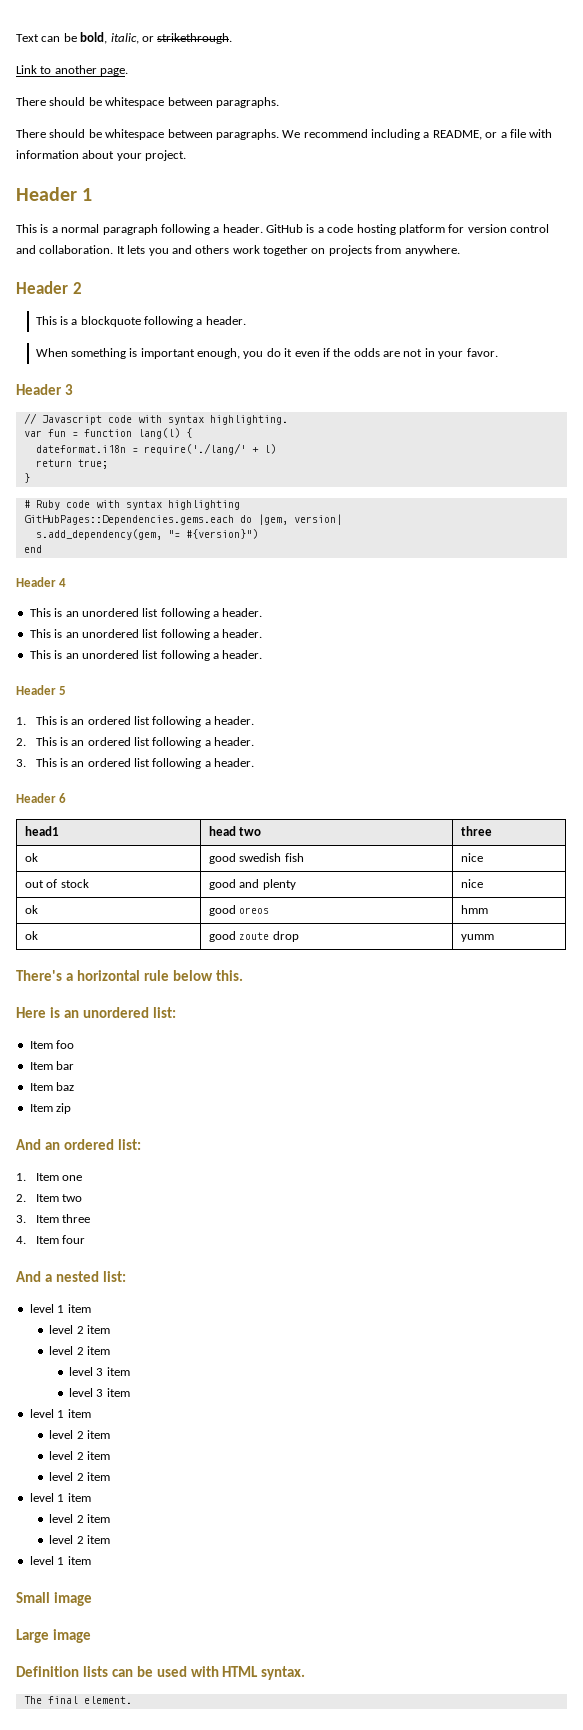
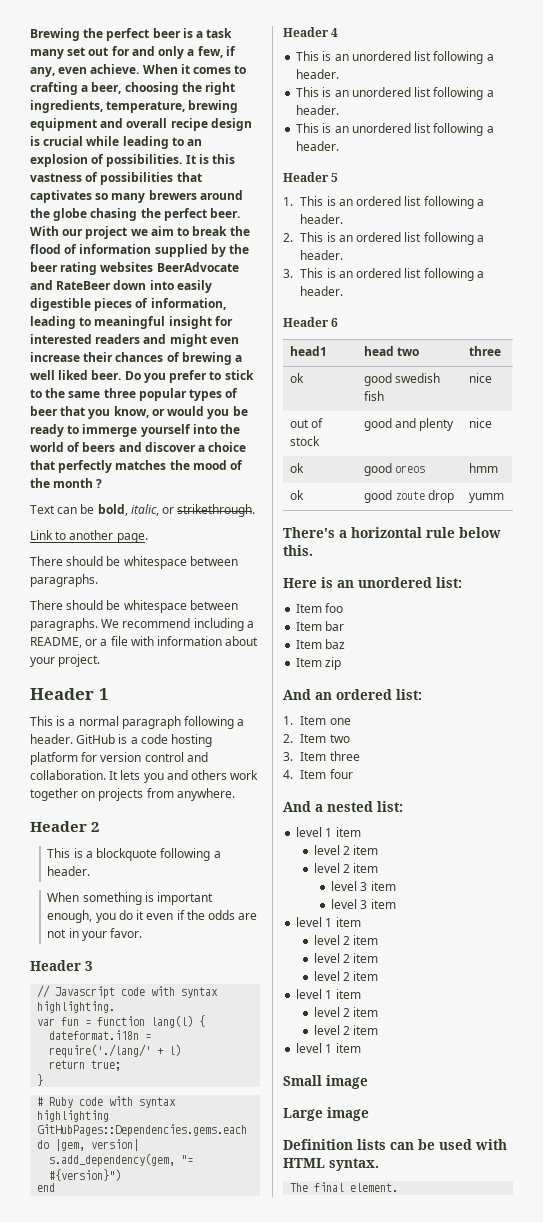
+ Brewing the perfect beer is a task many set out for and only a few, if any, even achieve. When it comes to crafting a beer, choosing the right ingredients, temperature, brewing equipment and overall recipe design is crucial while leading to an explosion of possibilities. It is this vastness of possibilities that captivates so many brewers around the globe chasing the perfect beer. With our project we aim to break the flood of information supplied by the beer rating websites BeerAdvocate and RateBeer down into easily digestible pieces of information, leading to meaningful insight for interested readers and might even increase their chances of brewing a well liked beer. Do you prefer to stick to the same three popular types of beer that you know, or would you be ready to immerge yourself into the world of beers and discover a choice that perfectly matches the mood of the month ?

